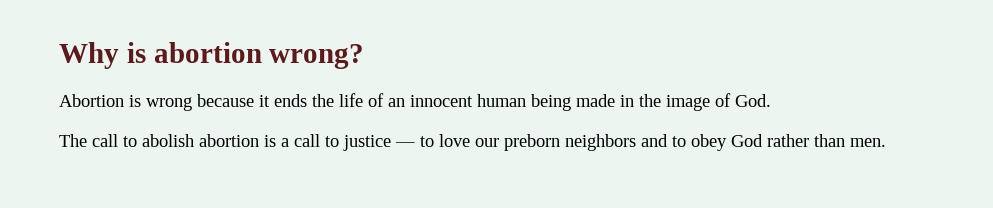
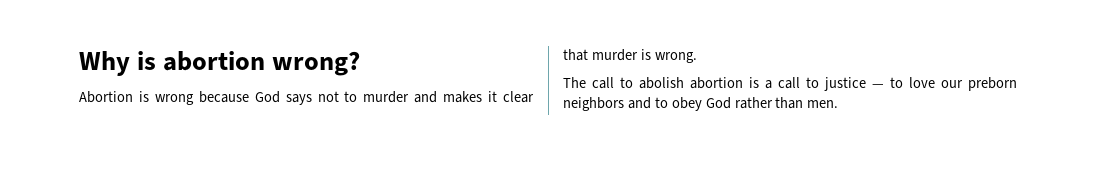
- Abortion is wrong because it ends the life of an innocent human being made in the image of God.
+ Abortion is wrong because God says not to murder and makes it clear that murder is wrong.

